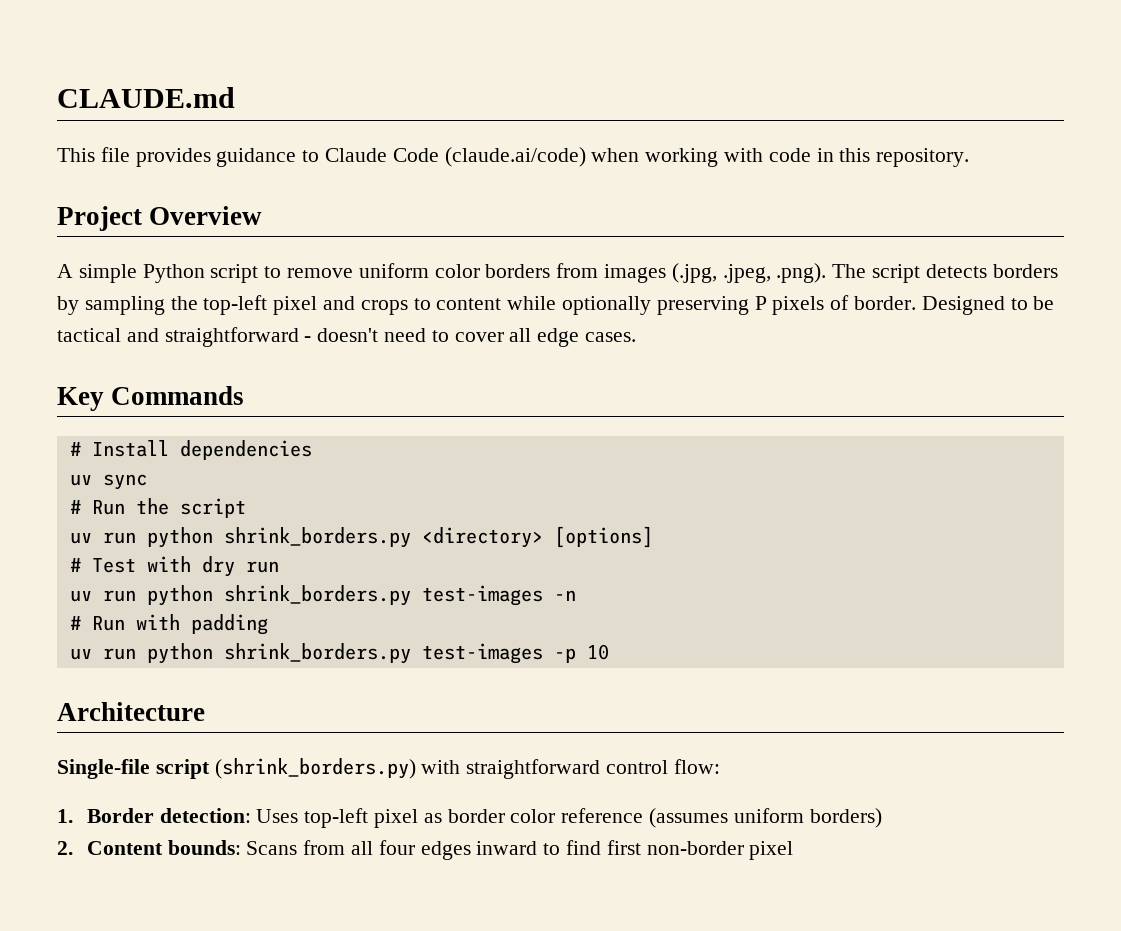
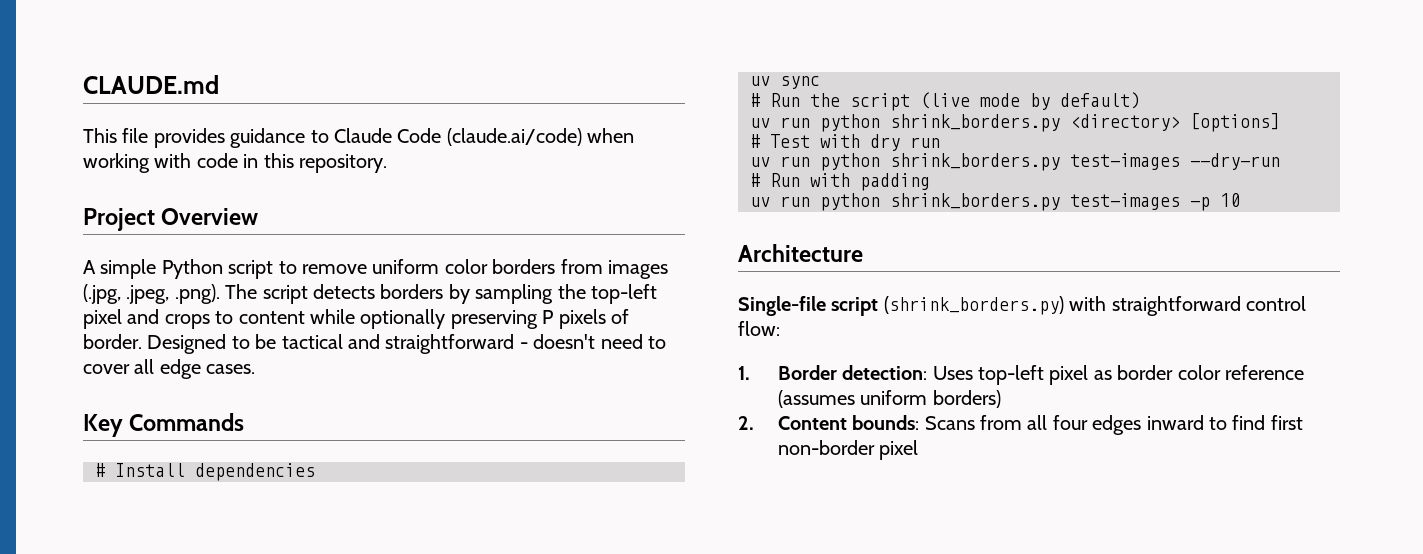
- # Run the script
+ # Run the script (live mode by default)
- uv run python shrink_borders.py test-images -n
+ uv run python shrink_borders.py test-images --dry-run

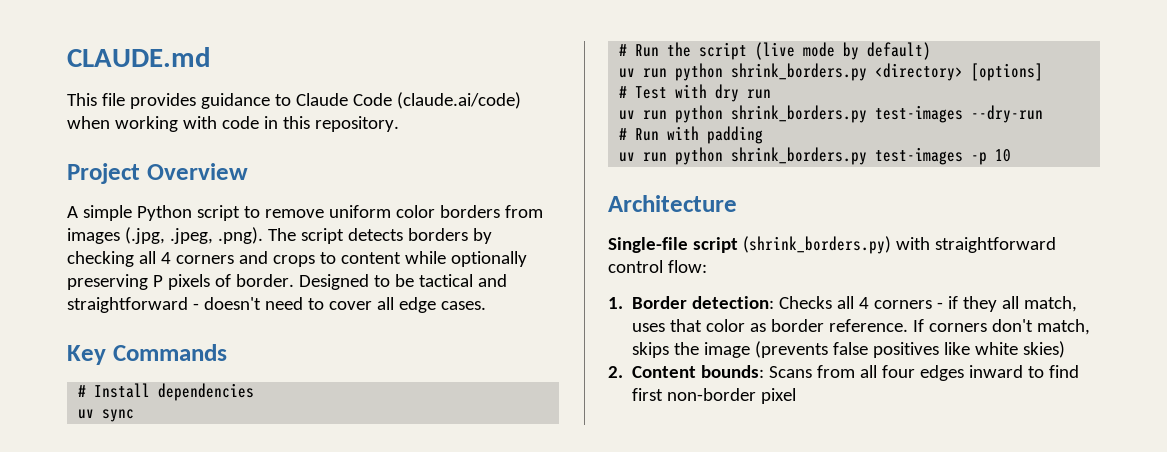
- A simple Python script to remove uniform color borders from images (.jpg, .jpeg, .png). The script detects borders by sampling the top-left pixel and crops to content while optionally preserving P pixels of border.
+ A simple Python script to remove uniform color borders from images (.jpg, .jpeg, .png). The script detects borders by checking all 4 corners and crops to content while optionally preserving P pixels of border.
- 1. Border detection: Uses top-left pixel as border color reference (assumes uniform borders)
+ 1. Border detection: Checks all 4 corners - if they all match, uses that color as border reference. If corners don't match, skips the image (prevents false positives like white skies)

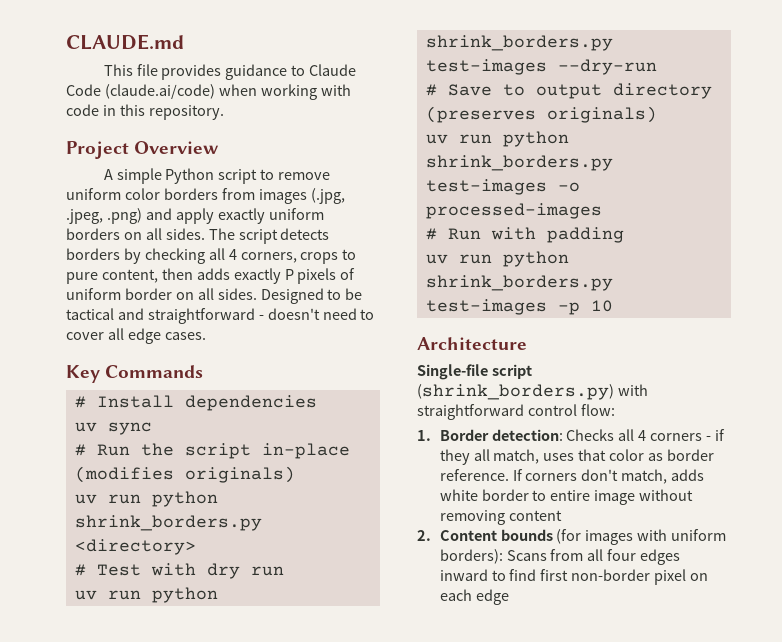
- A simple Python script to remove uniform color borders from images (.jpg, .jpeg, .png). The script detects borders by checking all 4 corners and crops to content while optionally preserving P pixels of border.
+ A simple Python script to remove uniform color borders from images (.jpg, .jpeg, .png) and apply exactly uniform borders on all sides. The script detects borders by checking all 4 corners, crops to pure content, then adds exactly P pixels of uniform border on all sides.
- # Run the script (live mode by default)
+ # Run the script in-place (modifies originals)
- uv run python shrink_borders.py <directory> [options]
+ uv run python shrink_borders.py <directory>
+ # Save to output directory (preserves originals)
+ uv run python shrink_borders.py test-images -o processed-images
- If corners don't match, skips the image (prevents false positives like white skies)
- 2. Content bounds: Scans from all four edges inward to find first non-border pixel
+ If corners don't match, adds white border to entire image without removing content
+ 2. Content bounds (for images with uniform borders): Scans from all four edges inward to find first non-border pixel on each edge

